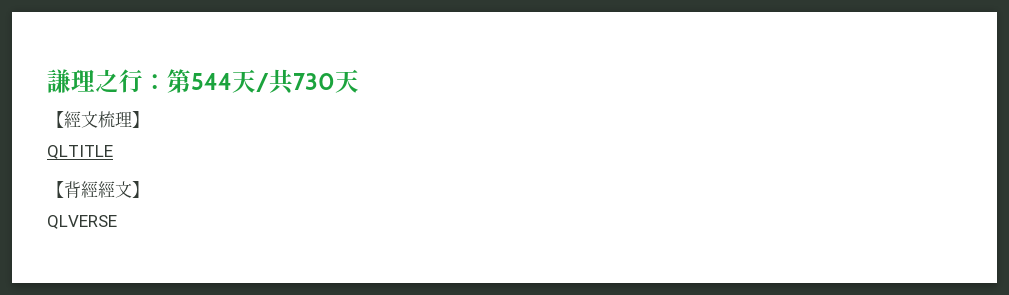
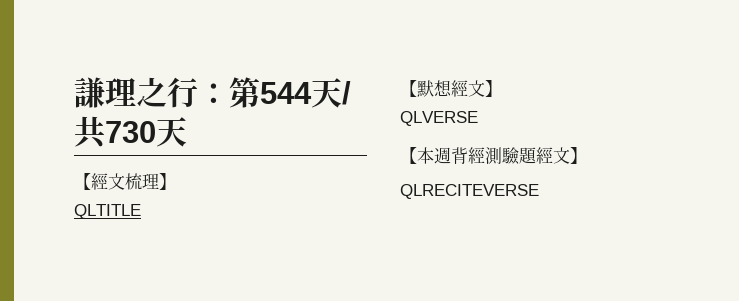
- 【背經經文】
+ 【默想經文】
+ 【本週背經測驗題經文】
+ QLRECITEVERSE

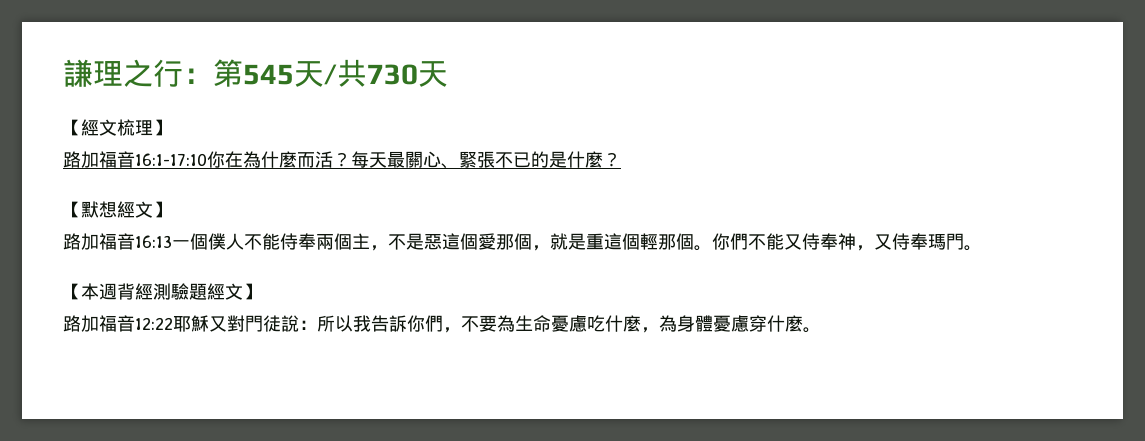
- 謙理之行：第544天/共730天
+ 謙理之行：第545天/共730天
- QLTITLE
+ 路加福音16:1-17:10你在為什麼而活？每天最關心、緊張不已的是什麼？
  【默想經文】
- QLVERSE
+ 路加福音16:13一個僕人不能侍奉兩個主，不是惡這個愛那個，就是重這個輕那個。你們不能又侍奉神，又侍奉瑪門。
- QLRECITEVERSE
+ 路加福音12:22耶穌又對門徒說：所以我告訴你們，不要為生命憂慮吃什麼，為身體憂慮穿什麼。

